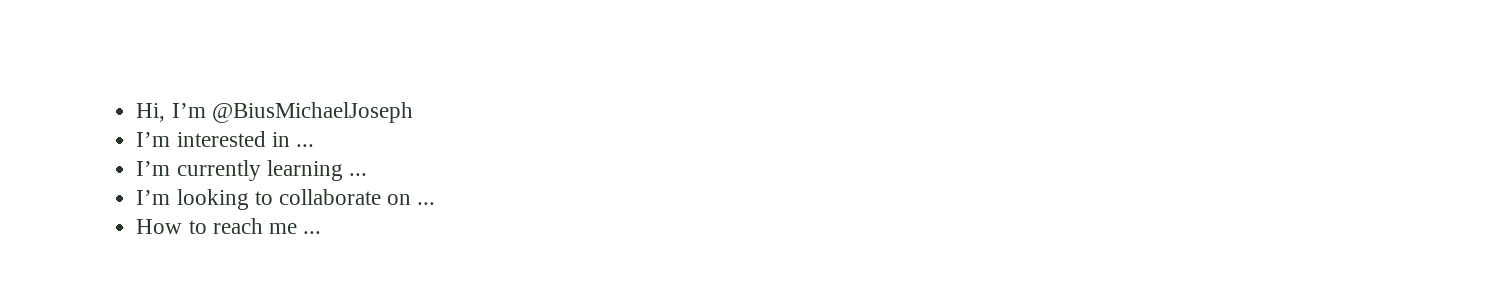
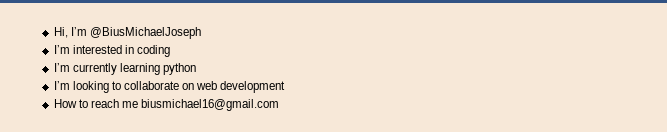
- I’m interested in ...
+ I’m interested in coding
- I’m currently learning ...
+ I’m currently learning python
- I’m looking to collaborate on ...
+ I’m looking to collaborate on web development
- How to reach me ...
+ How to reach me biusmichael16@gmail.com

